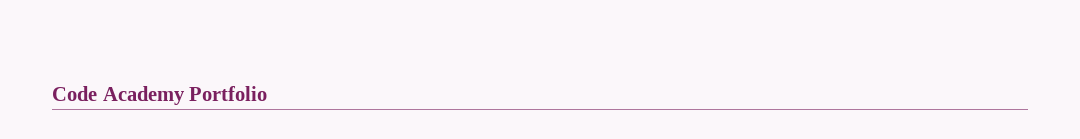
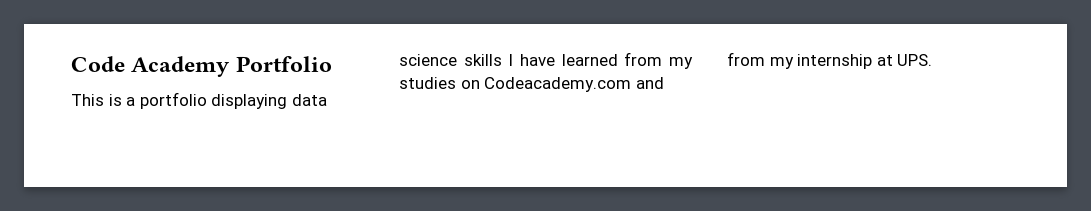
+ This is a portfolio displaying data science skills I have learned from my studies on Codeacademy.com and from my internship at UPS.

